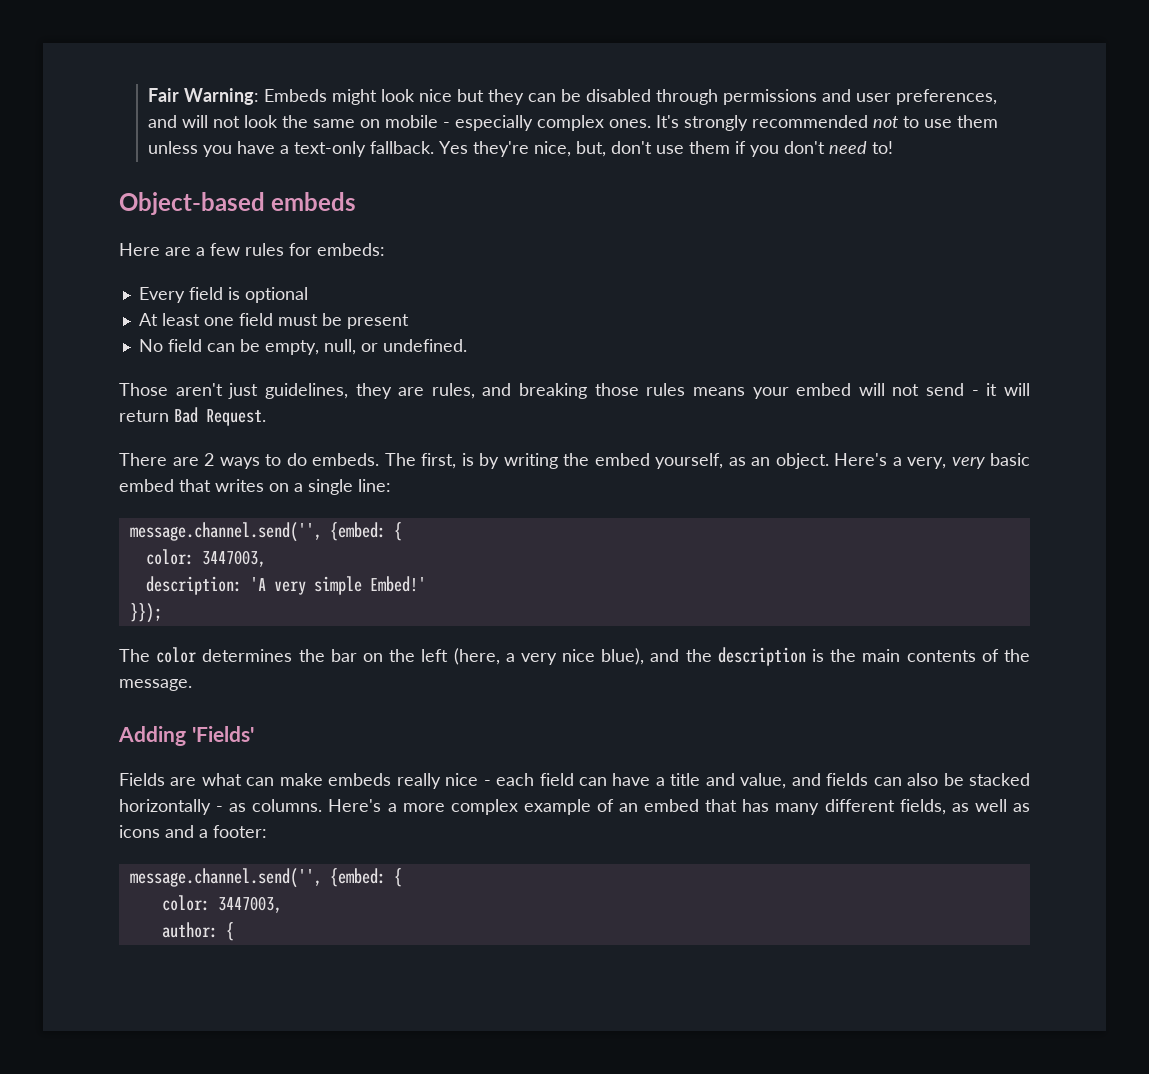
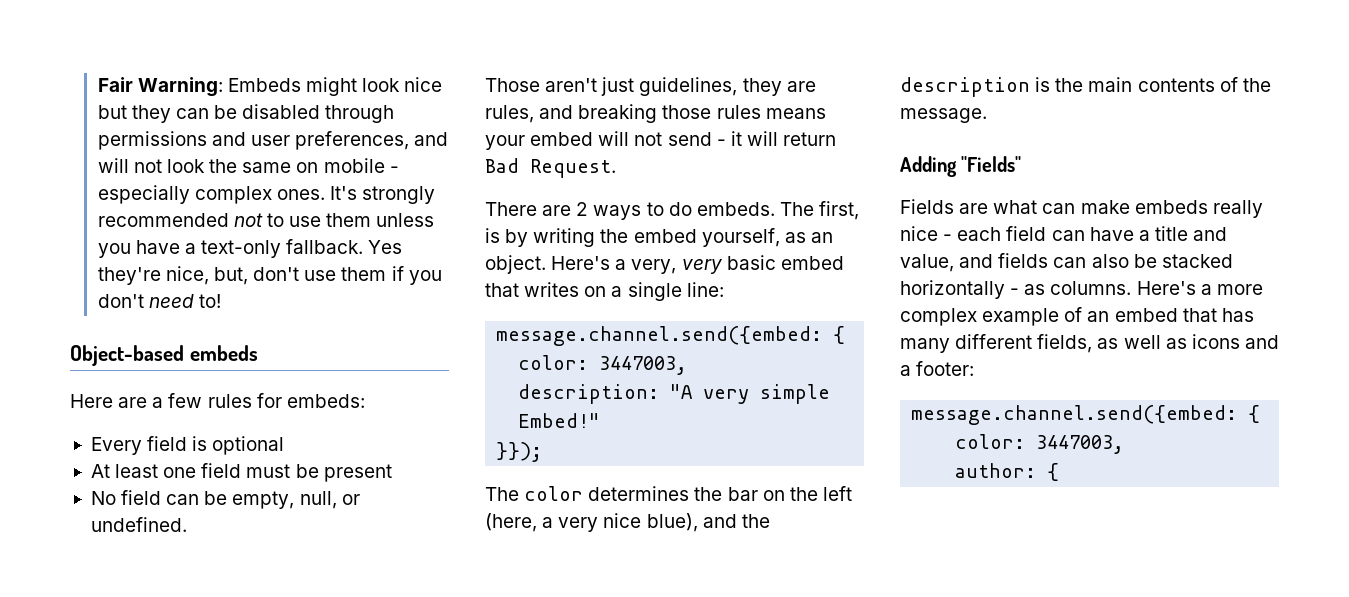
  Here's a very, very basic embed that writes on a single line:
- message.channel.send('', {embed: {
+ message.channel.send({embed: {
- description: 'A very simple Embed!'
+ description: "A very simple Embed!"
- Adding 'Fields'
+ Adding "Fields"
  Here's a more complex example of an embed that has many different fields, as well as icons and a footer:
- message.channel.send('', {embed: {
+ message.channel.send({embed: {

